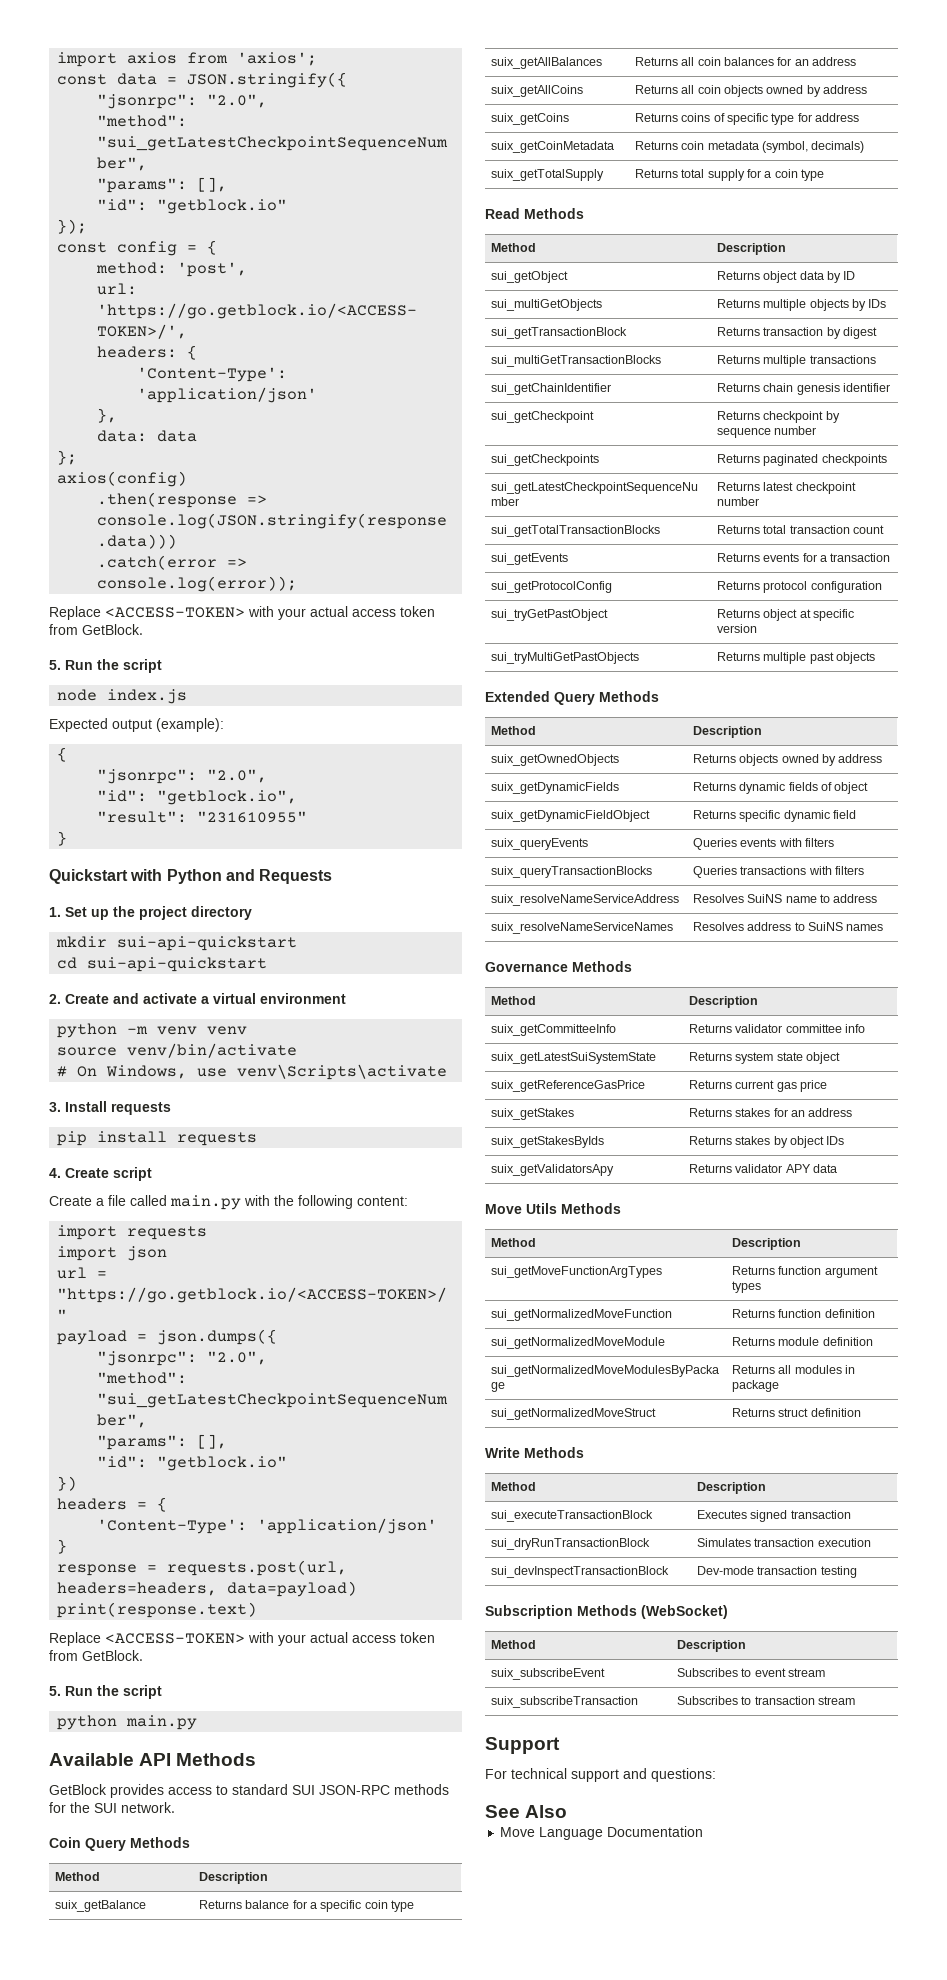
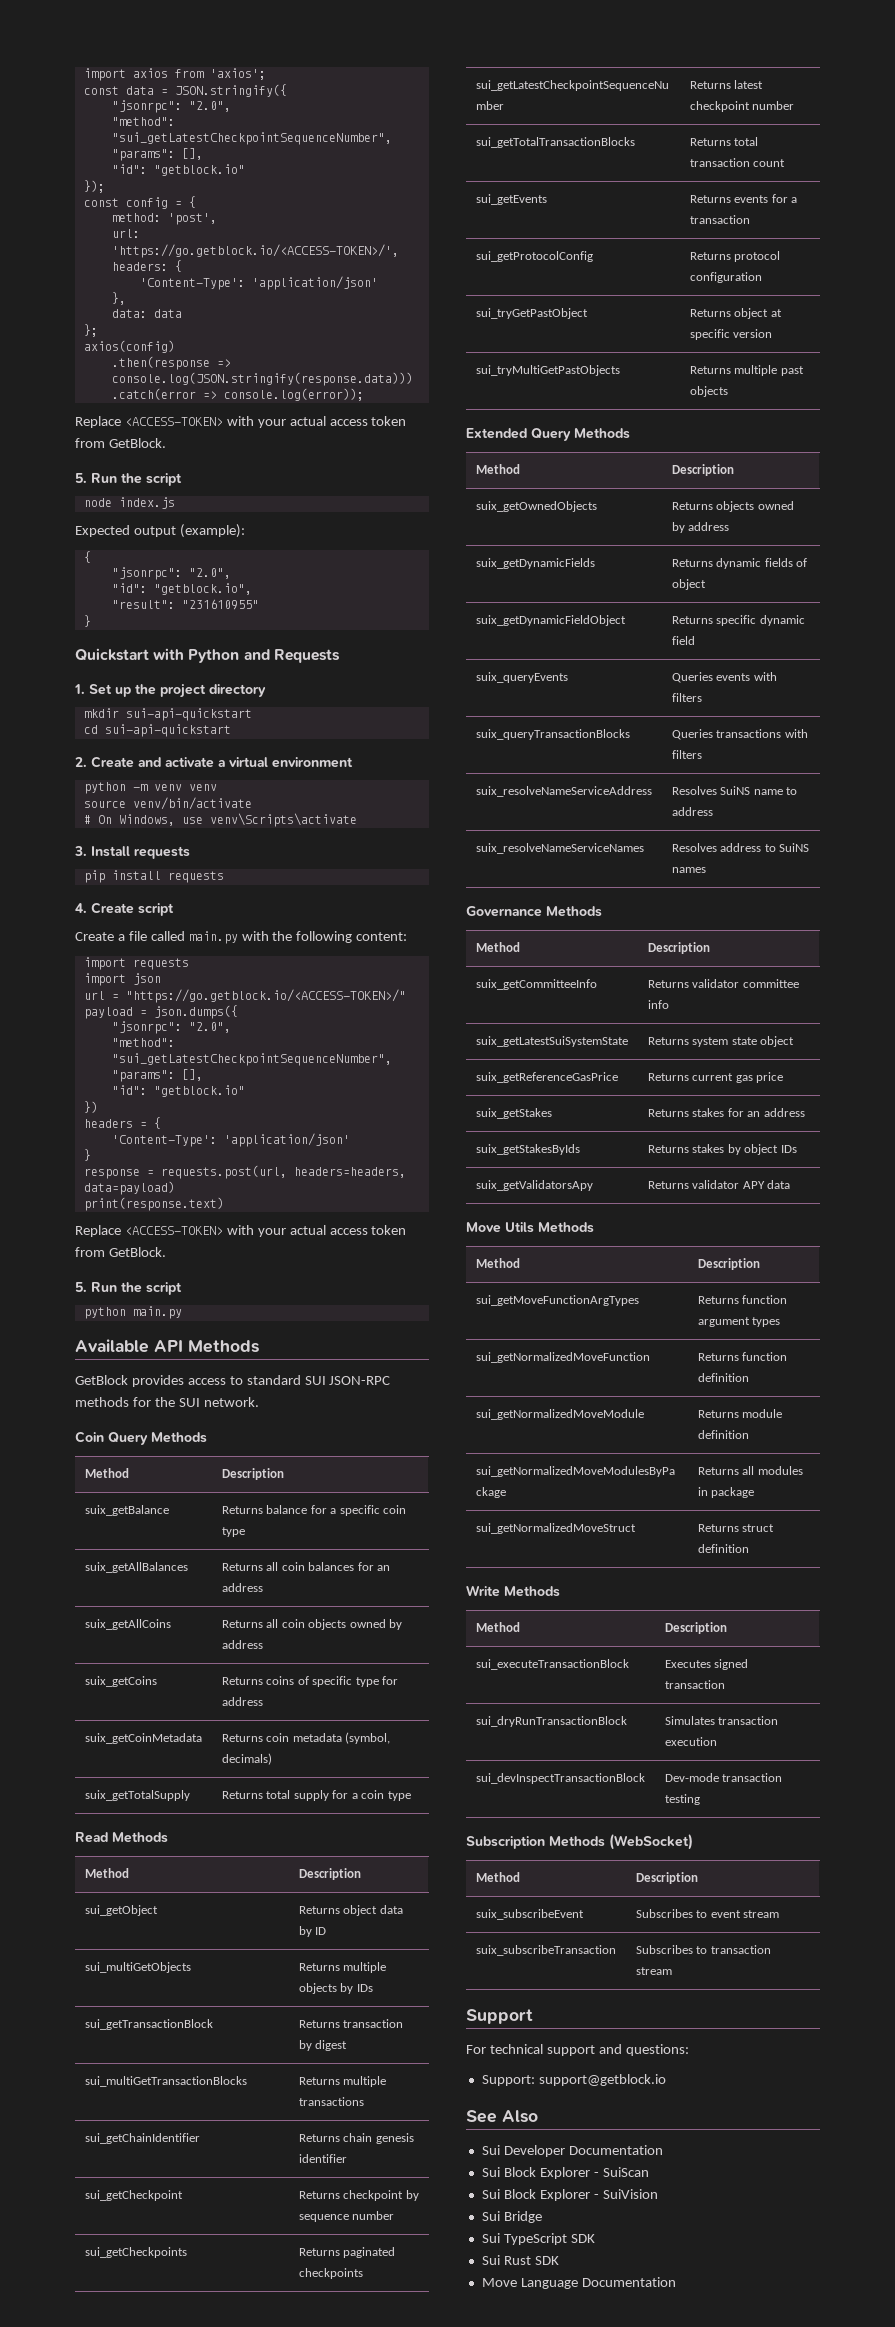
+ Support: support@getblock.io
+ Sui Developer Documentation
+ Sui Block Explorer - SuiScan
+ Sui Block Explorer - SuiVision
+ Sui Bridge
+ Sui TypeScript SDK
+ Sui Rust SDK

